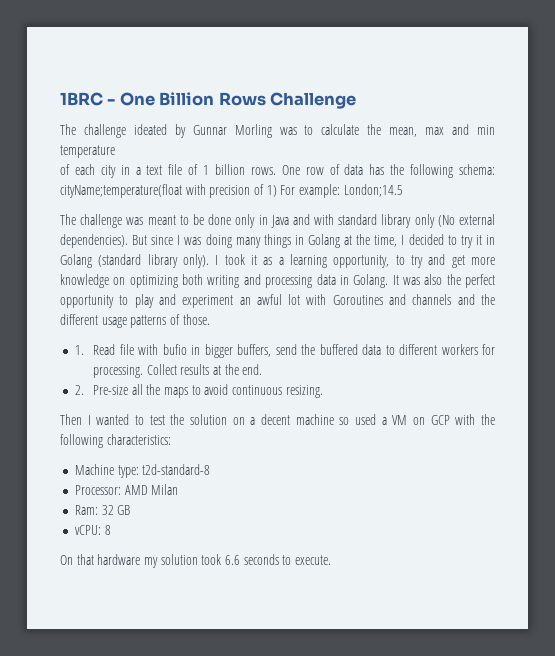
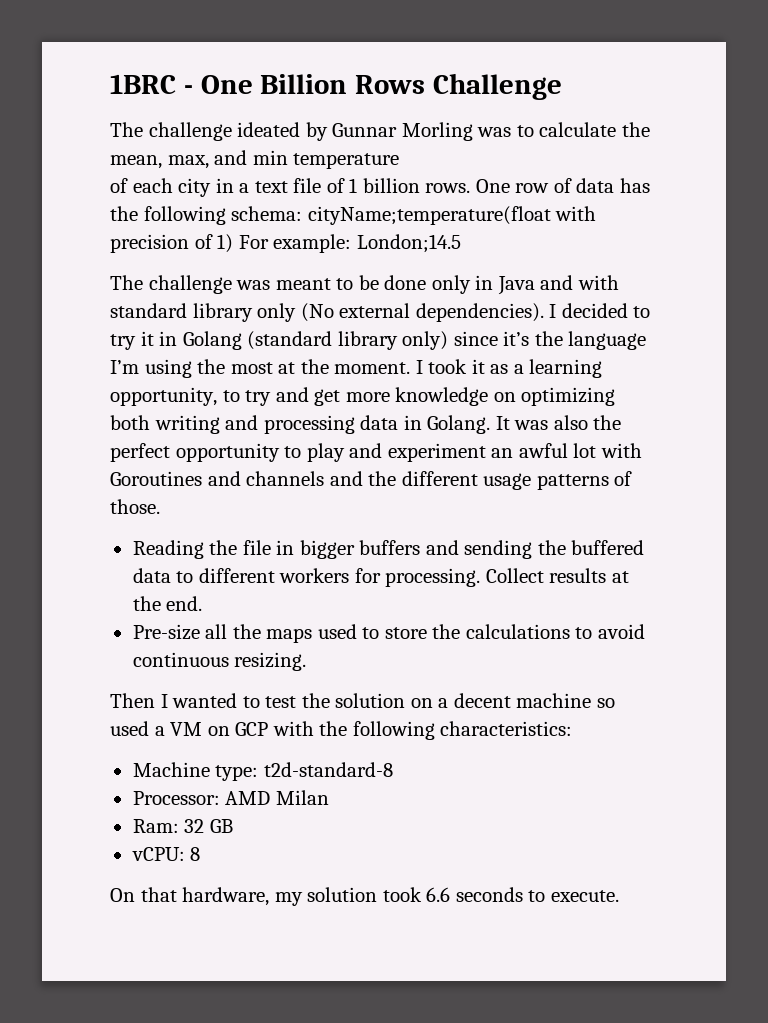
- The challenge ideated by Gunnar Morling was to calculate the mean, max and min temperature
+ The challenge ideated by Gunnar Morling was to calculate the mean, max, and min temperature
- But since I was doing many things in Golang at the time, I decided to try it in Golang (standard library only).
+ I decided to try it in Golang (standard library only) since it’s the language I’m using the most at the moment.
- 1. Read file with bufio in bigger buffers, send the buffered data to different workers for processing.
+ Reading the file in bigger buffers and sending the buffered data to different workers for processing.
- 2. Pre-size all the maps to avoid continuous resizing.
+ Pre-size all the maps used to store the calculations to avoid continuous resizing.
- On that hardware my solution took 6.6 seconds to execute.
+ On that hardware, my solution took 6.6 seconds to execute.

